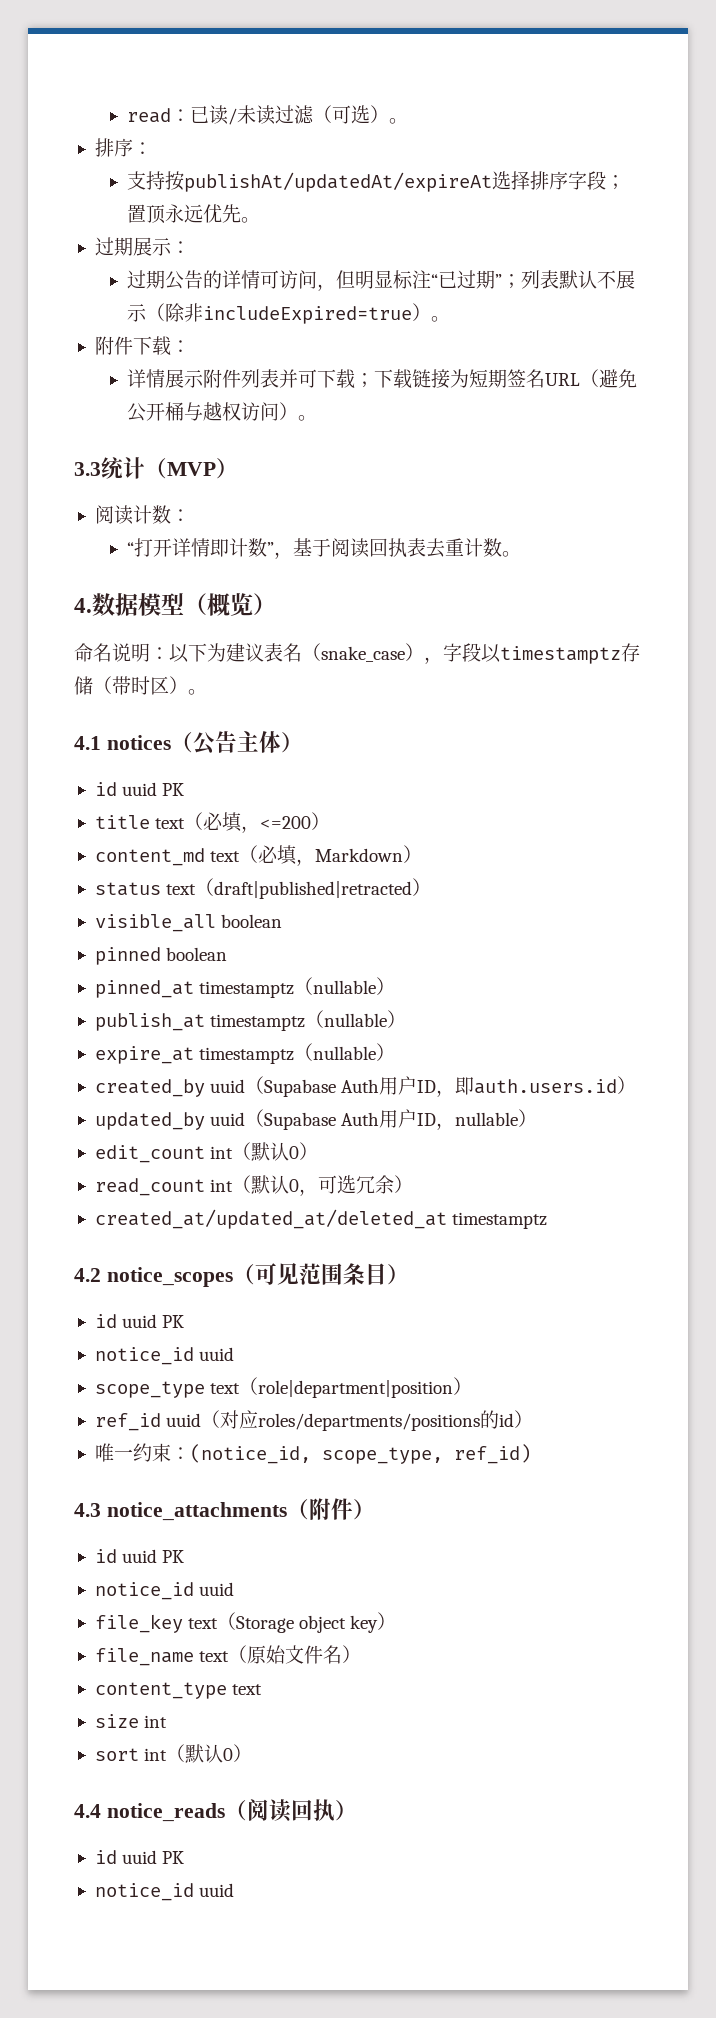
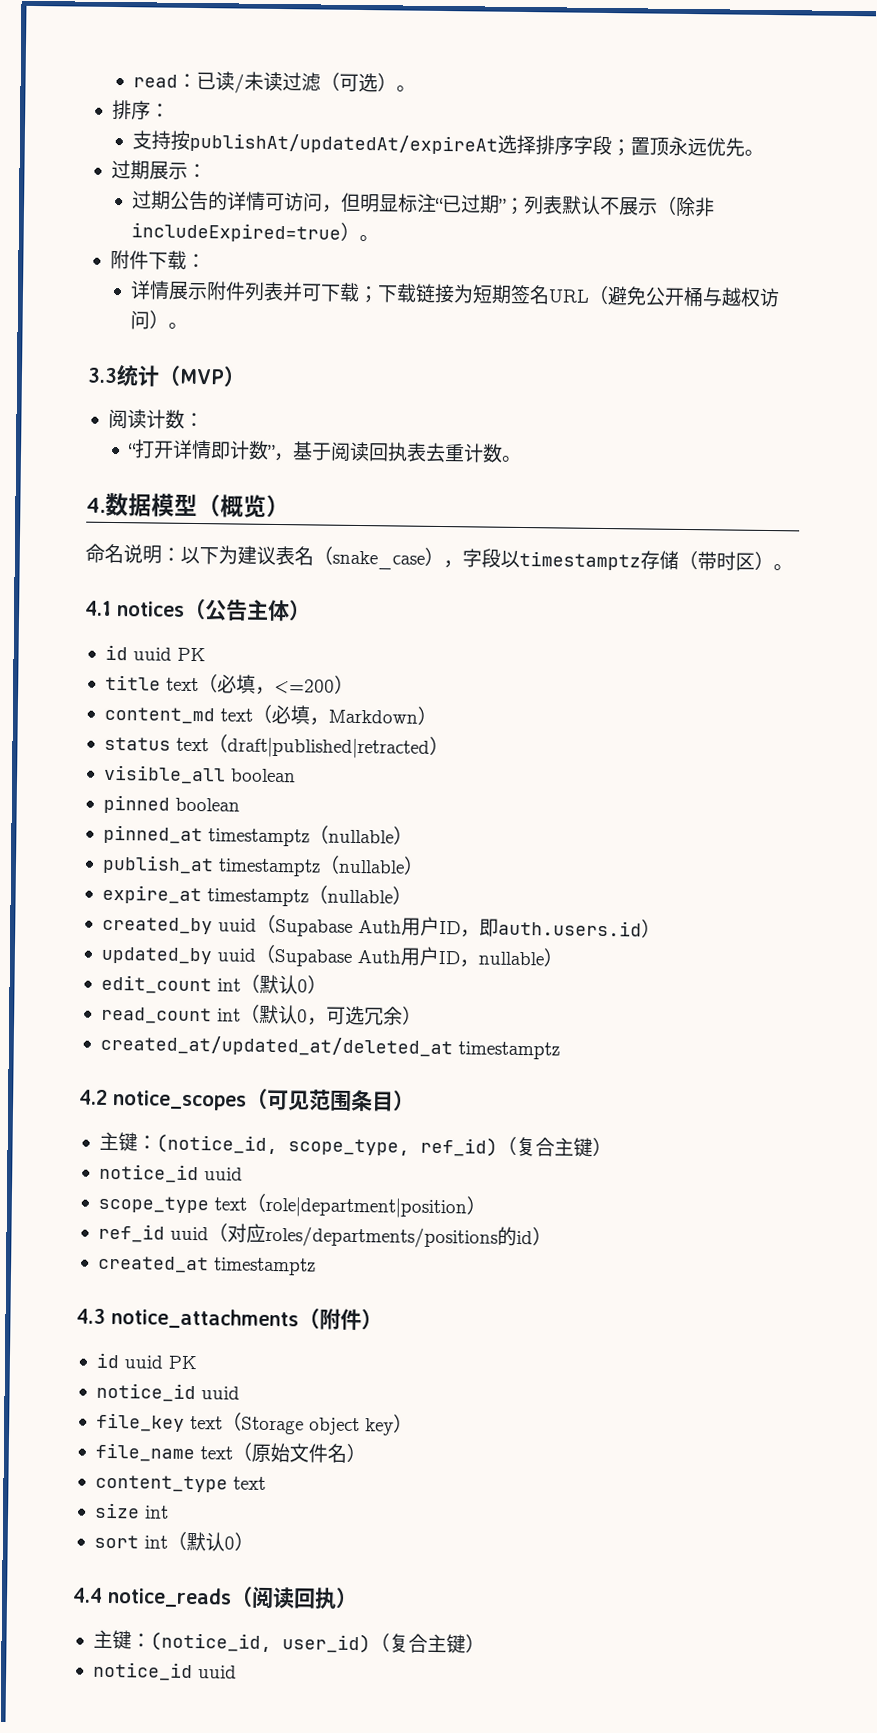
  4.2 notice_scopes（可见范围条目）
- id uuid PK
+ 主键：(notice_id, scope_type, ref_id)（复合主键）
- 唯一约束：(notice_id, scope_type, ref_id)
+ created_at timestamptz
  4.4 notice_reads（阅读回执）
- id uuid PK
+ 主键：(notice_id, user_id)（复合主键）

